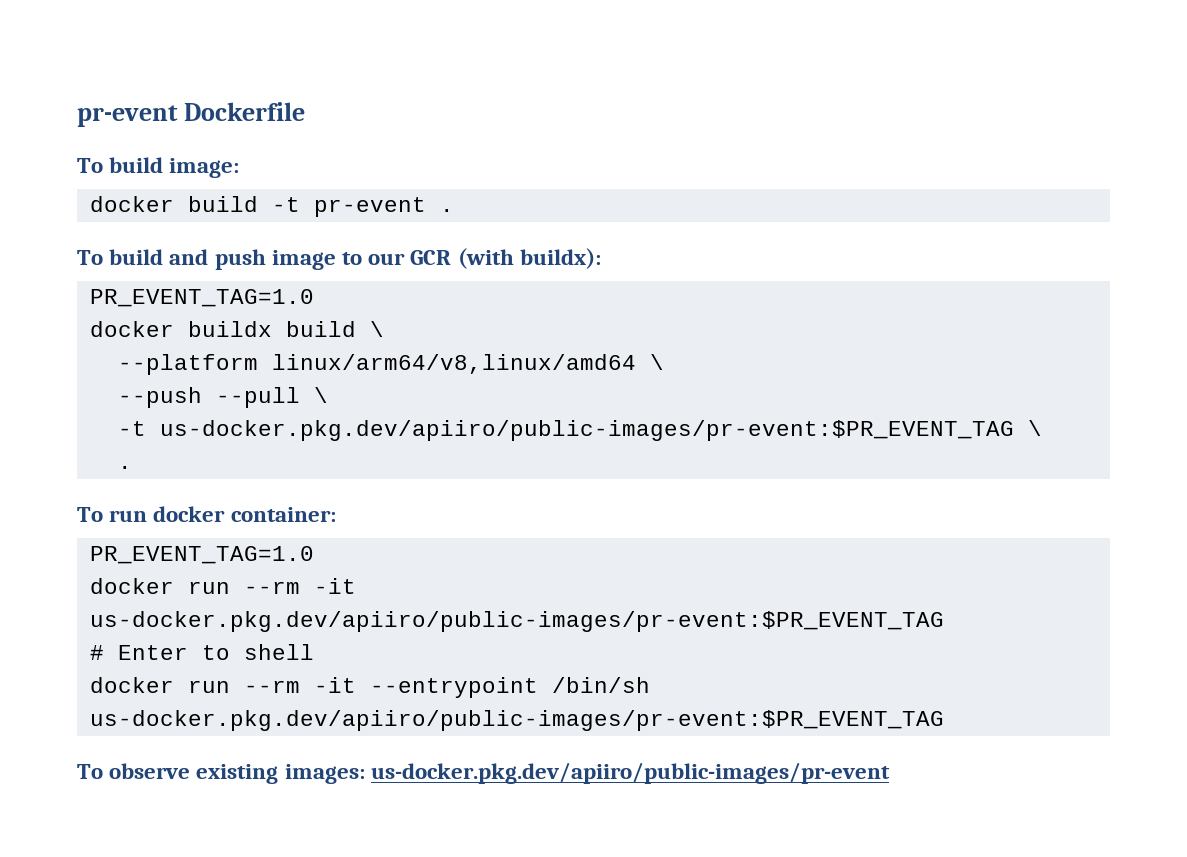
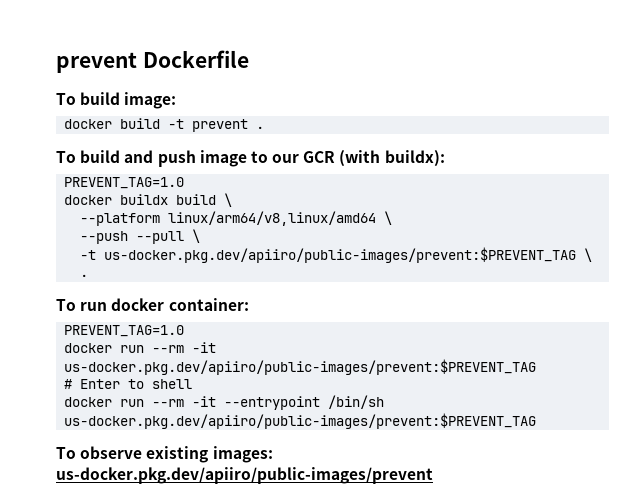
- pr-event Dockerfile
+ prevent Dockerfile
- docker build -t pr-event .
+ docker build -t prevent .
  To build and push image to our GCR (with buildx):
- PR_EVENT_TAG=1.0
+ PREVENT_TAG=1.0
- -t us-docker.pkg.dev/apiiro/public-images/pr-event:$PR_EVENT_TAG \
+ -t us-docker.pkg.dev/apiiro/public-images/prevent:$PREVENT_TAG \
  To run docker container:
- PR_EVENT_TAG=1.0
- docker run --rm -it us-docker.pkg.dev/apiiro/public-images/pr-event:$PR_EVENT_TAG
+ PREVENT_TAG=1.0
+ docker run --rm -it us-docker.pkg.dev/apiiro/public-images/prevent:$PREVENT_TAG
- docker run --rm -it --entrypoint /bin/sh us-docker.pkg.dev/apiiro/public-images/pr-event:$PR_EVENT_TAG
+ docker run --rm -it --entrypoint /bin/sh us-docker.pkg.dev/apiiro/public-images/prevent:$PREVENT_TAG
- To observe existing images: us-docker.pkg.dev/apiiro/public-images/pr-event
+ To observe existing images: us-docker.pkg.dev/apiiro/public-images/prevent

